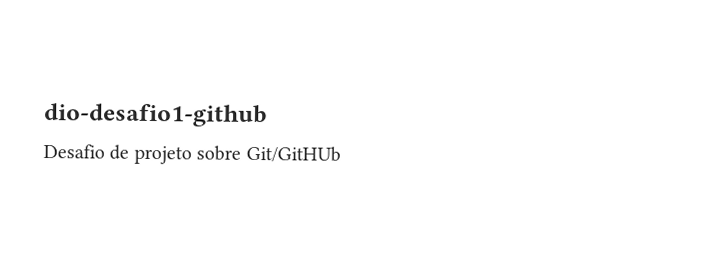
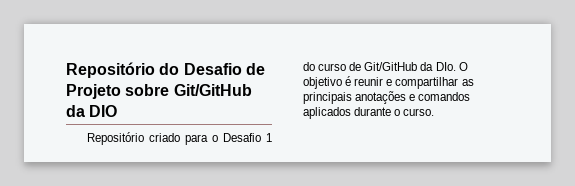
- dio-desafio1-github
- Desafio de projeto sobre Git/GitHUb
+ Repositório do Desafio de Projeto sobre Git/GitHub da DIO
+ Repositório criado para o Desafio 1 do curso de Git/GitHub da DIo. O objetivo é reunir e compartilhar as principais anotações e comandos aplicados durante o curso.

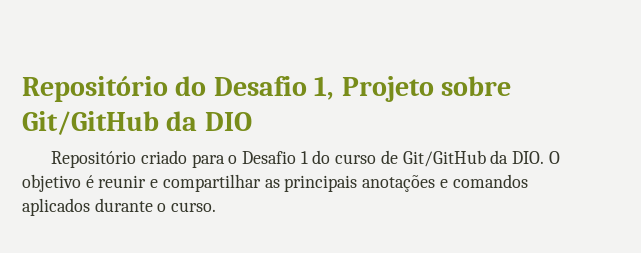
- Repositório do Desafio de Projeto sobre Git/GitHub da DIO
+ Repositório do Desafio 1, Projeto sobre Git/GitHub da DIO
- Repositório criado para o Desafio 1 do curso de Git/GitHub da DIo. O objetivo é reunir e compartilhar as principais anotações e comandos aplicados durante o curso.
+ Repositório criado para o Desafio 1 do curso de Git/GitHub da DIO. O objetivo é reunir e compartilhar as principais anotações e comandos aplicados durante o curso.

